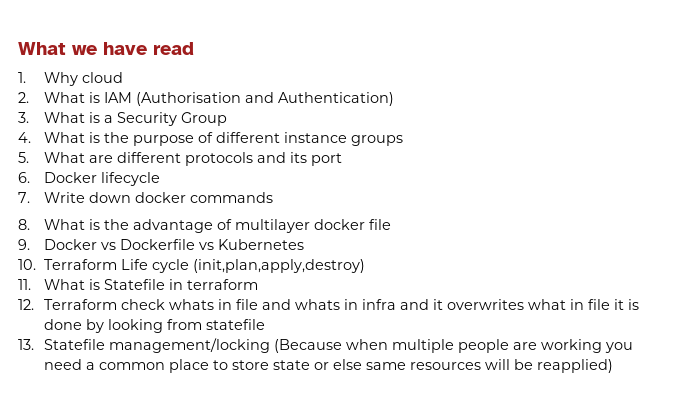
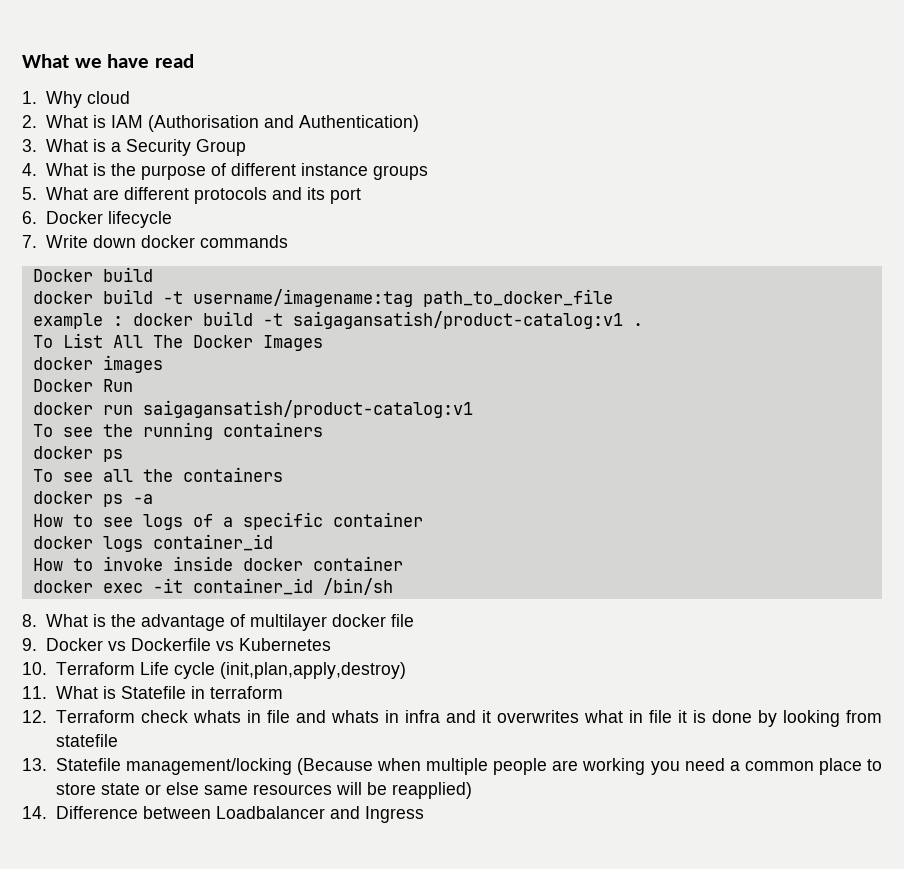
+ Docker build
+ docker build -t username/imagename:tag path_to_docker_file
+ example : docker build -t saigagansatish/product-catalog:v1 .
+ To List All The Docker Images
+ docker images
+ Docker Run
+ docker run saigagansatish/product-catalog:v1
+ To see the running containers
+ docker ps
+ To see all the containers
+ docker ps -a
+ How to see logs of a specific container
+ docker logs container_id
+ How to invoke inside docker container
+ docker exec -it container_id /bin/sh
+ 14. Difference between Loadbalancer and Ingress

